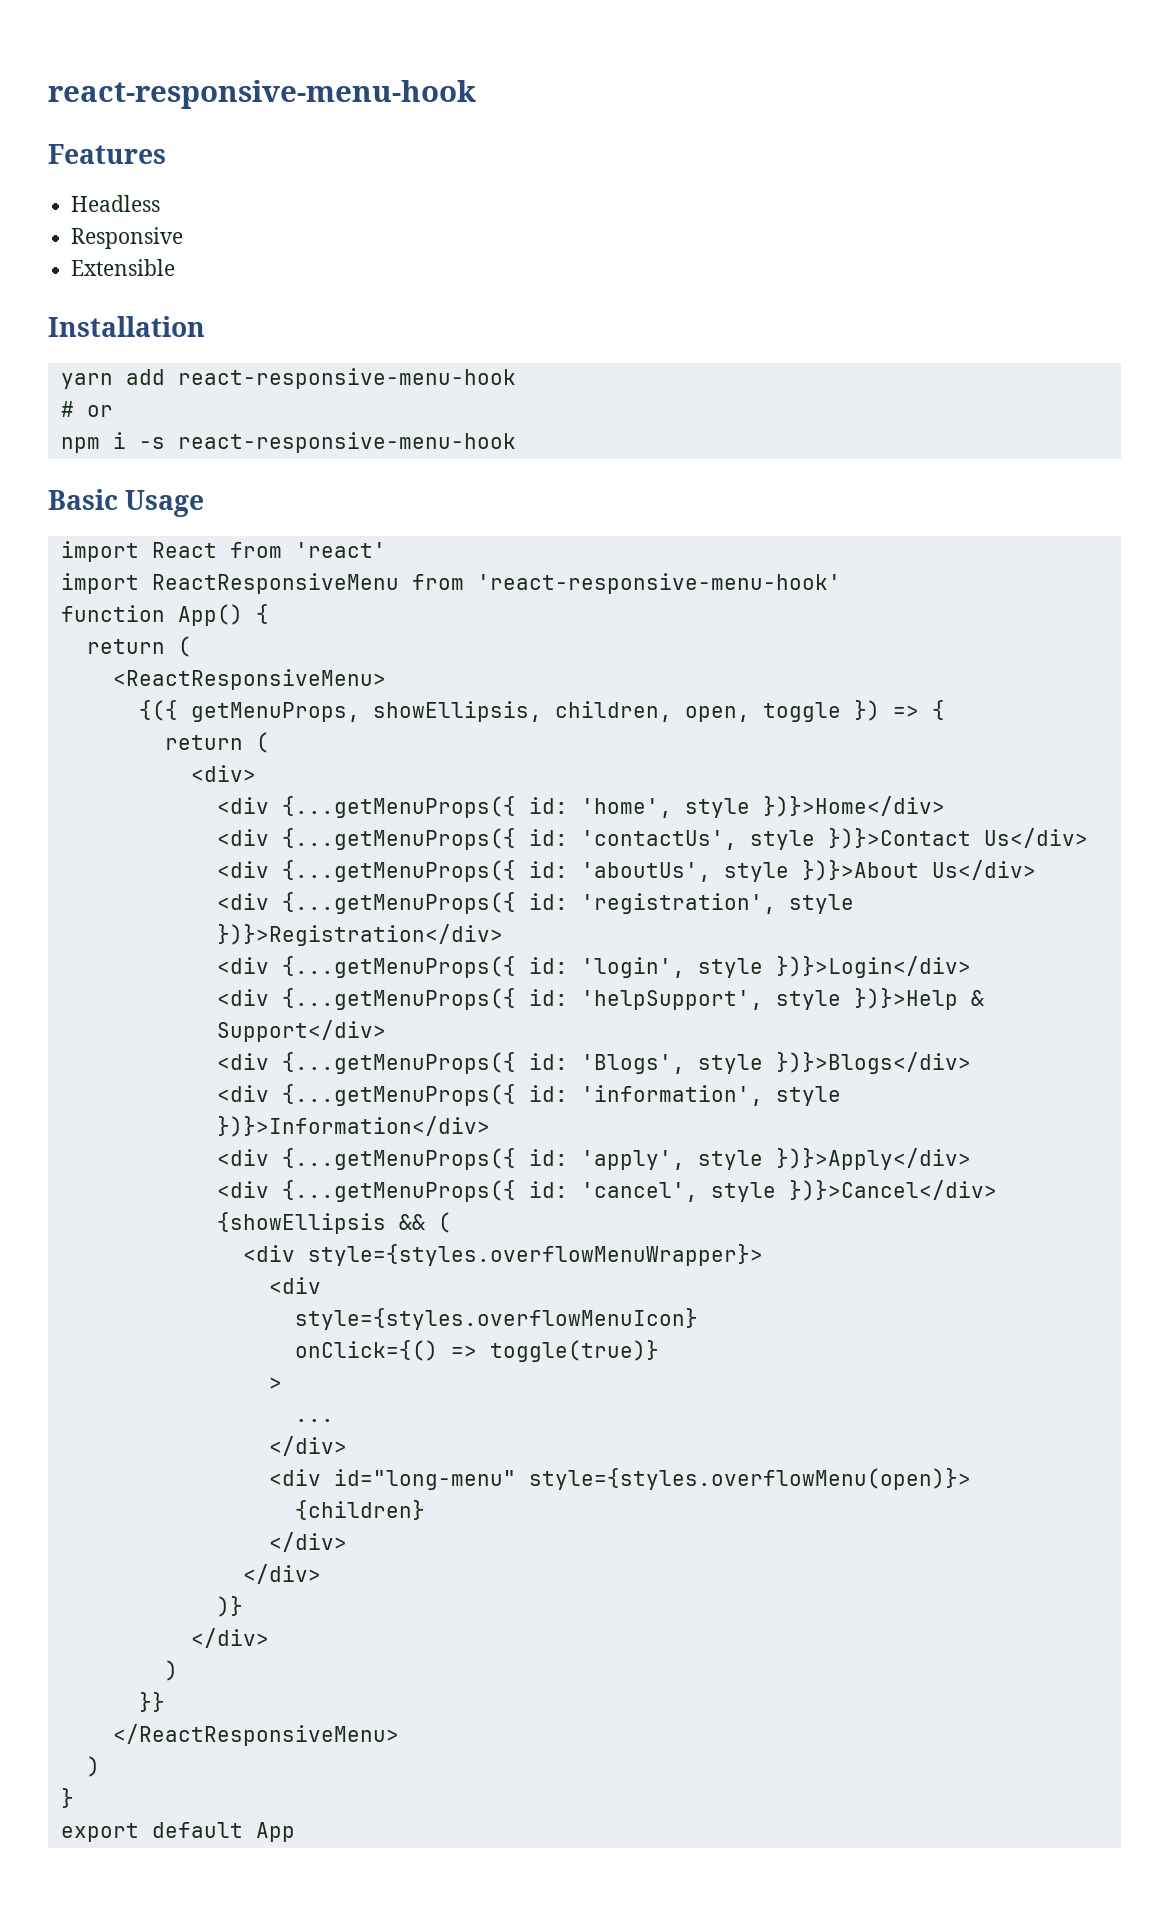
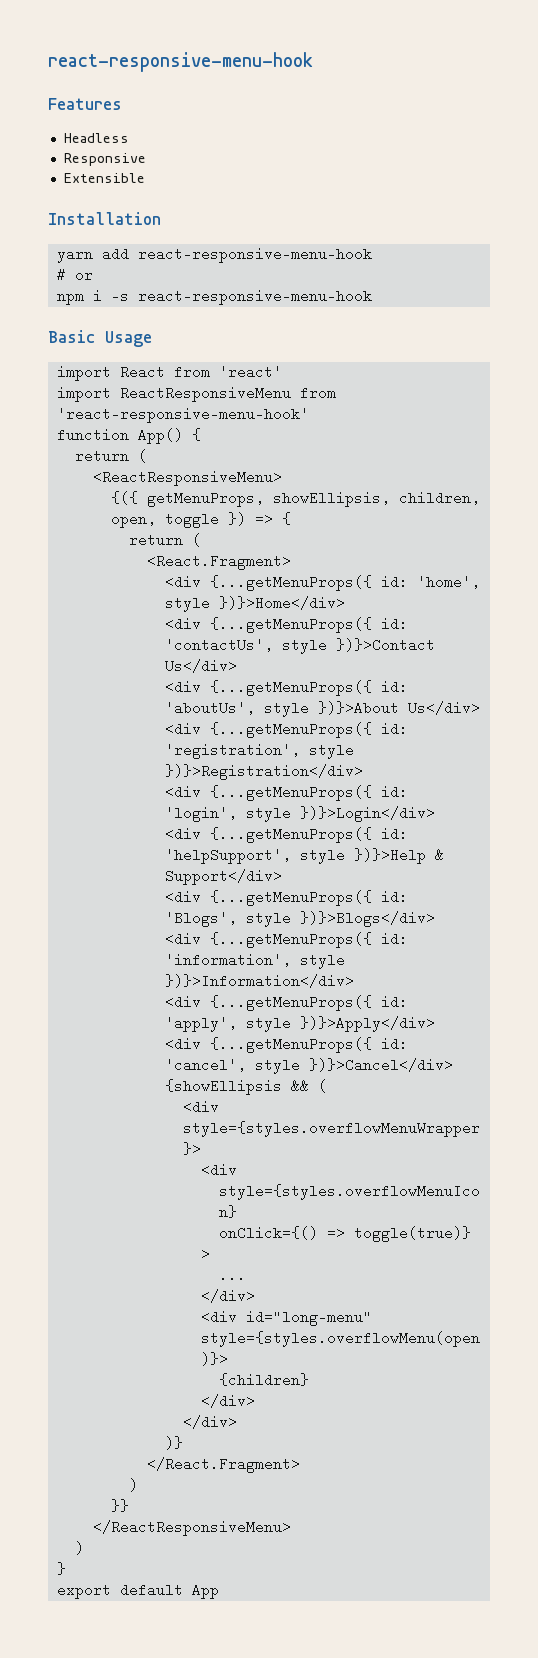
- <div>
+ <React.Fragment>
  )}
- </div>
+ </React.Fragment>

